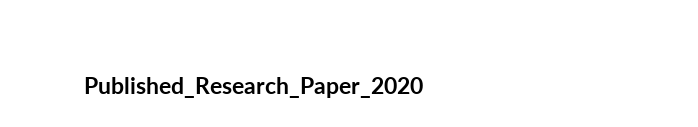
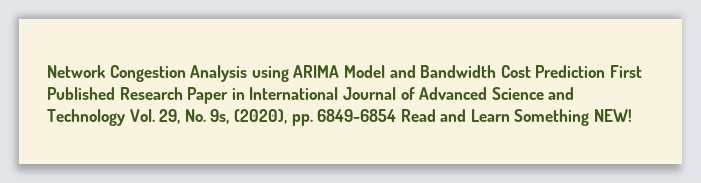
- Published_Research_Paper_2020
+ Network Congestion Analysis using ARIMA Model and Bandwidth Cost Prediction First Published Research Paper in International Journal of Advanced Science and Technology Vol. 29, No. 9s, (2020), pp. 6849-6854 Read and Learn Something NEW!

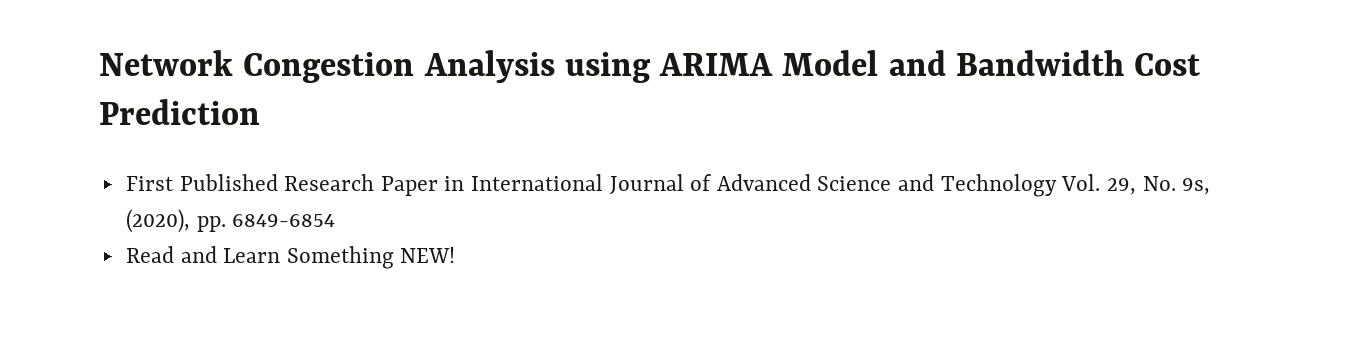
- Network Congestion Analysis using ARIMA Model and Bandwidth Cost Prediction First Published Research Paper in International Journal of Advanced Science and Technology Vol. 29, No. 9s, (2020), pp. 6849-6854 Read and Learn Something NEW!
+ Network Congestion Analysis using ARIMA Model and Bandwidth Cost Prediction
+ First Published Research Paper in International Journal of Advanced Science and Technology Vol. 29, No. 9s, (2020), pp. 6849-6854
+ Read and Learn Something NEW!

